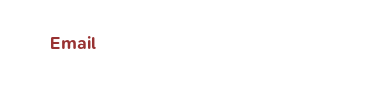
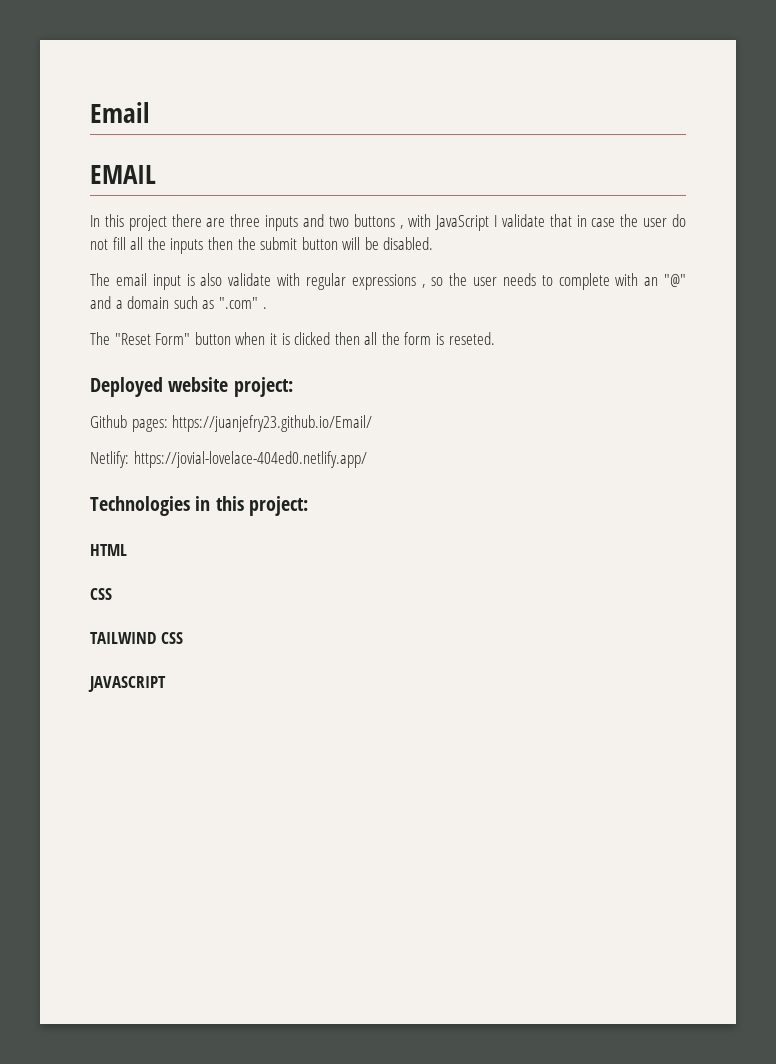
+ EMAIL
+ In this project there are three inputs and two buttons , with JavaScript I validate that in case the user do not fill all the inputs then the submit button will be disabled.
+ The email input is also validate with regular expressions , so the user needs to complete with an "@" and a domain such as ".com" .
+ The "Reset Form" button when it is clicked then all the form is reseted.
+ Deployed website project:
+ Github pages: https://juanjefry23.github.io/Email/
+ Netlify: https://jovial-lovelace-404ed0.netlify.app/
+ Technologies in this project:
+ HTML
+ CSS
+ TAILWIND CSS
+ JAVASCRIPT

